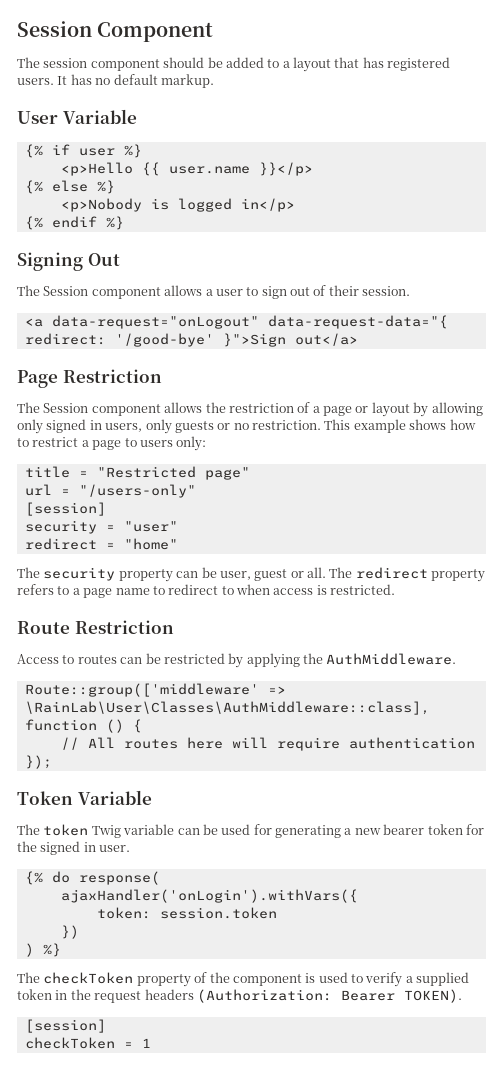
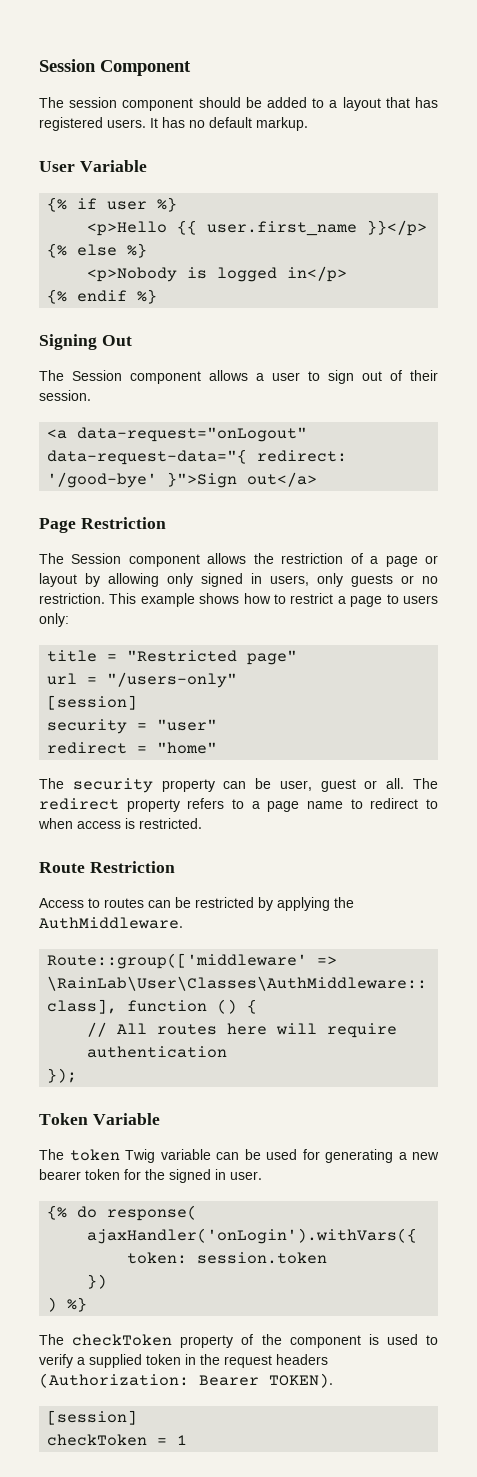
- <p>Hello {{ user.name }}</p>
+ <p>Hello {{ user.first_name }}</p>

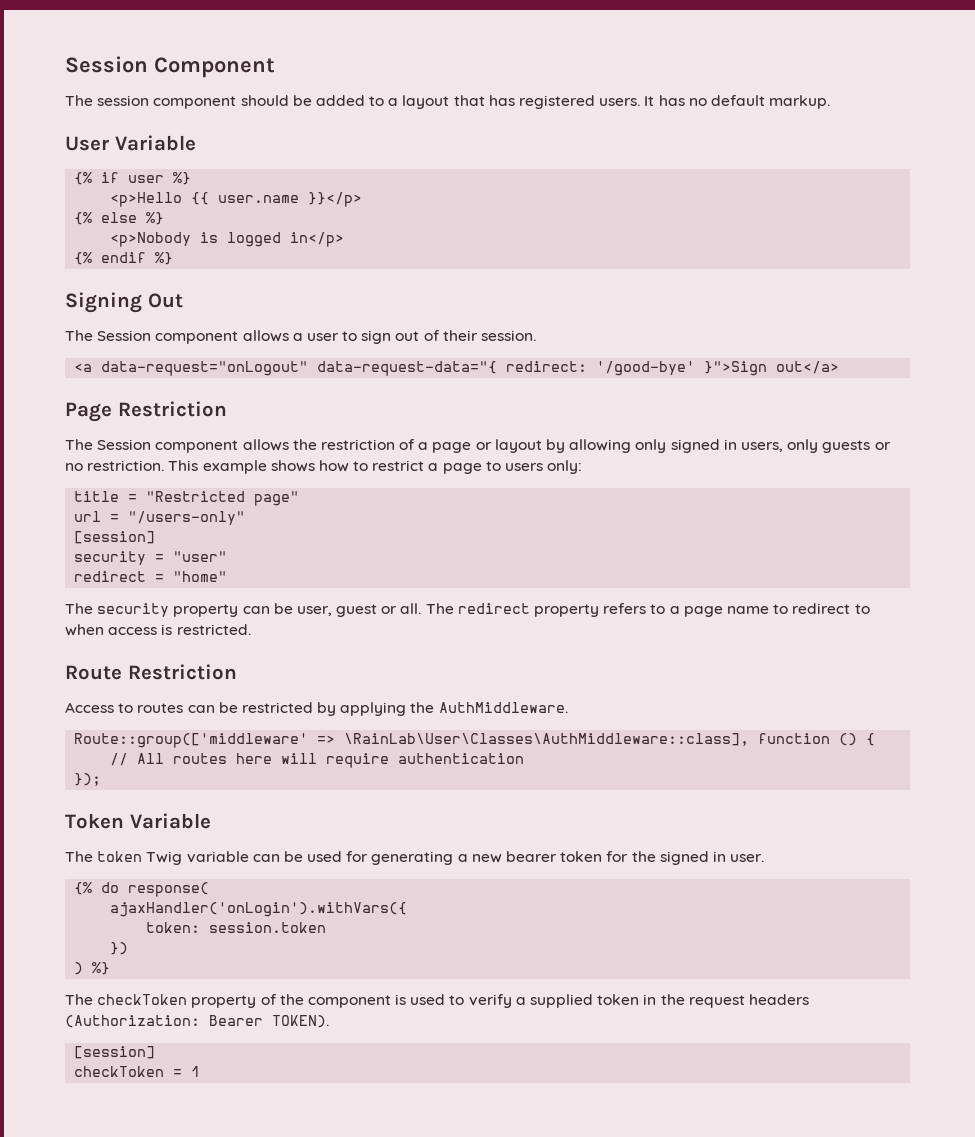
- <p>Hello {{ user.first_name }}</p>
+ <p>Hello {{ user.name }}</p>

